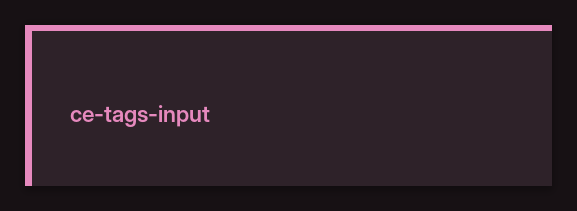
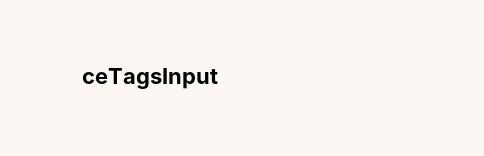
- ce-tags-input
+ ceTagsInput

